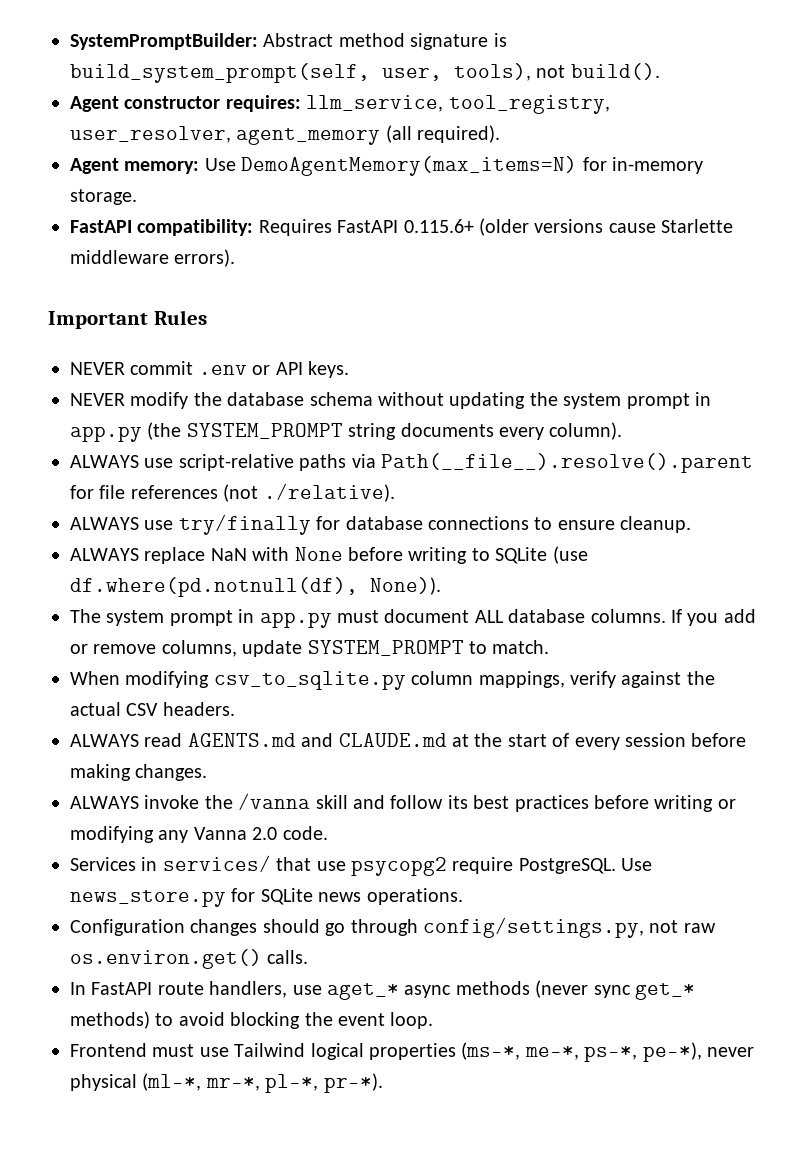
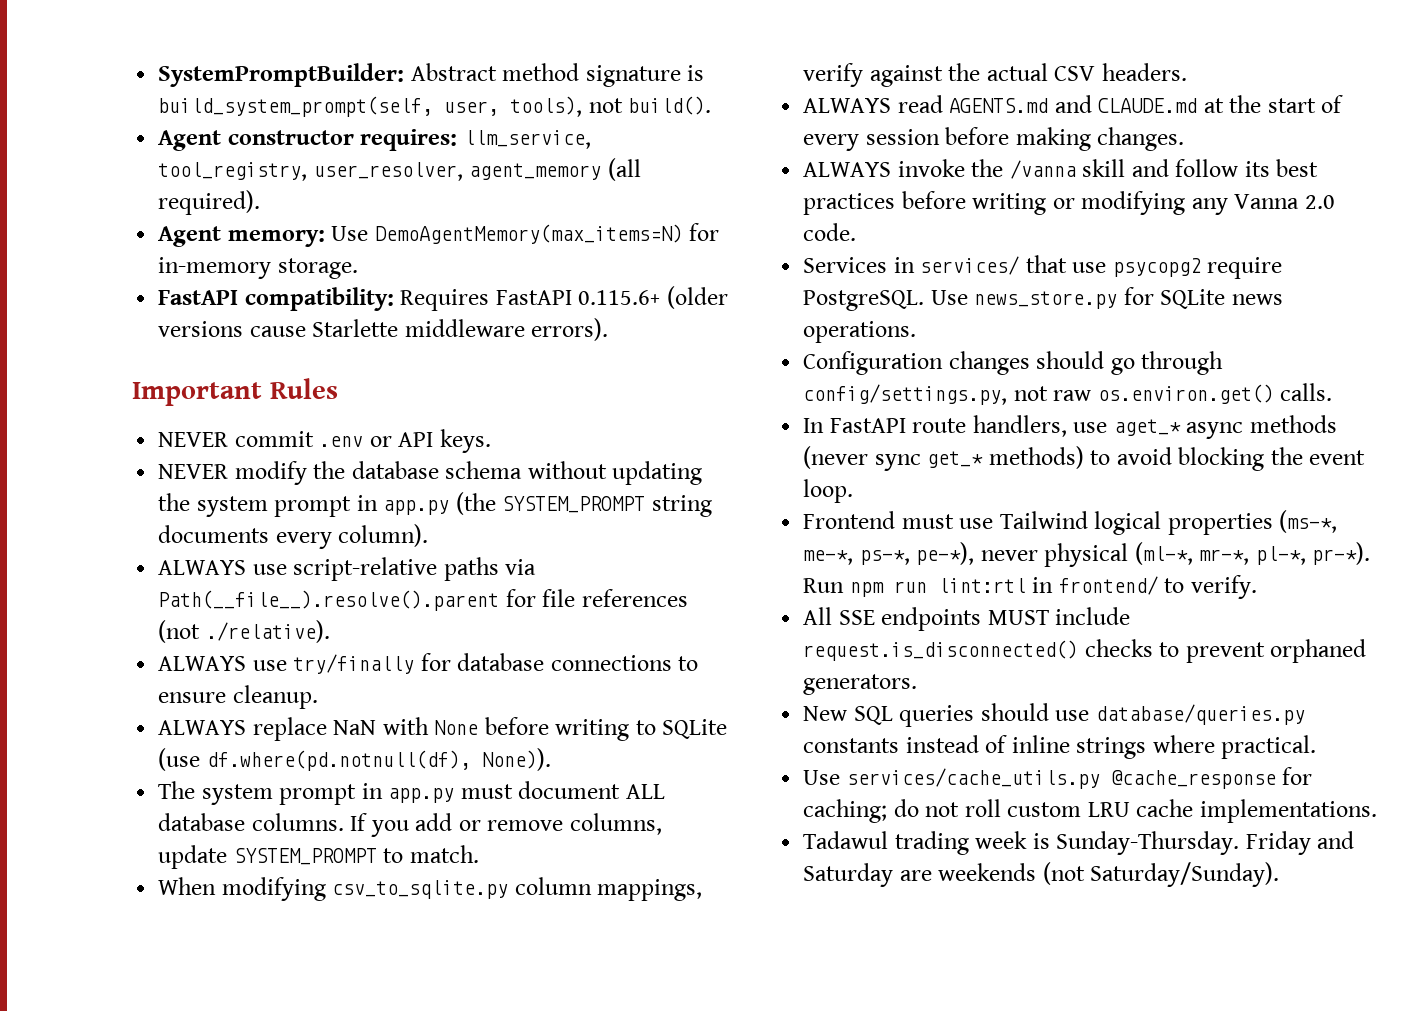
+ Run npm run lint:rtl in frontend/ to verify.
+ All SSE endpoints MUST include request.is_disconnected() checks to prevent orphaned generators.
+ New SQL queries should use database/queries.py constants instead of inline strings where practical.
+ Use services/cache_utils.py @cache_response for caching; do not roll custom LRU cache implementations.
+ Tadawul trading week is Sunday-Thursday. Friday and Saturday are weekends (not Saturday/Sunday).

